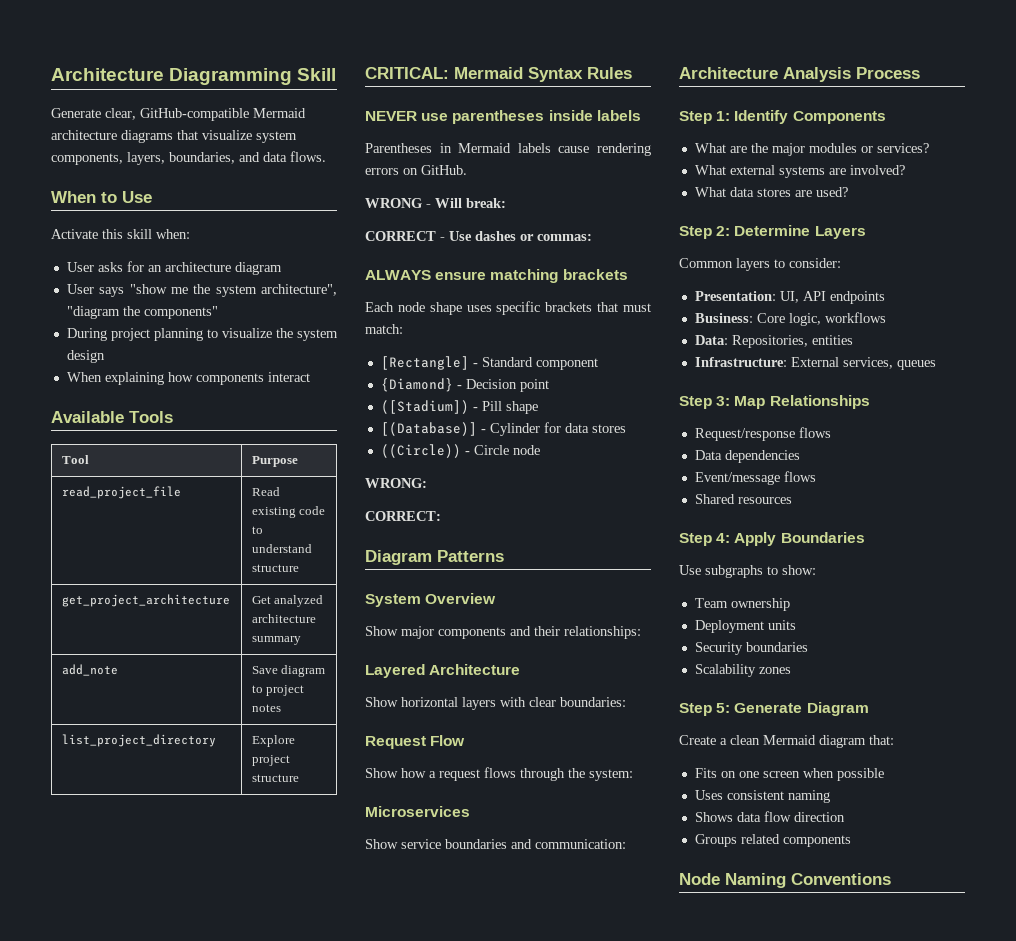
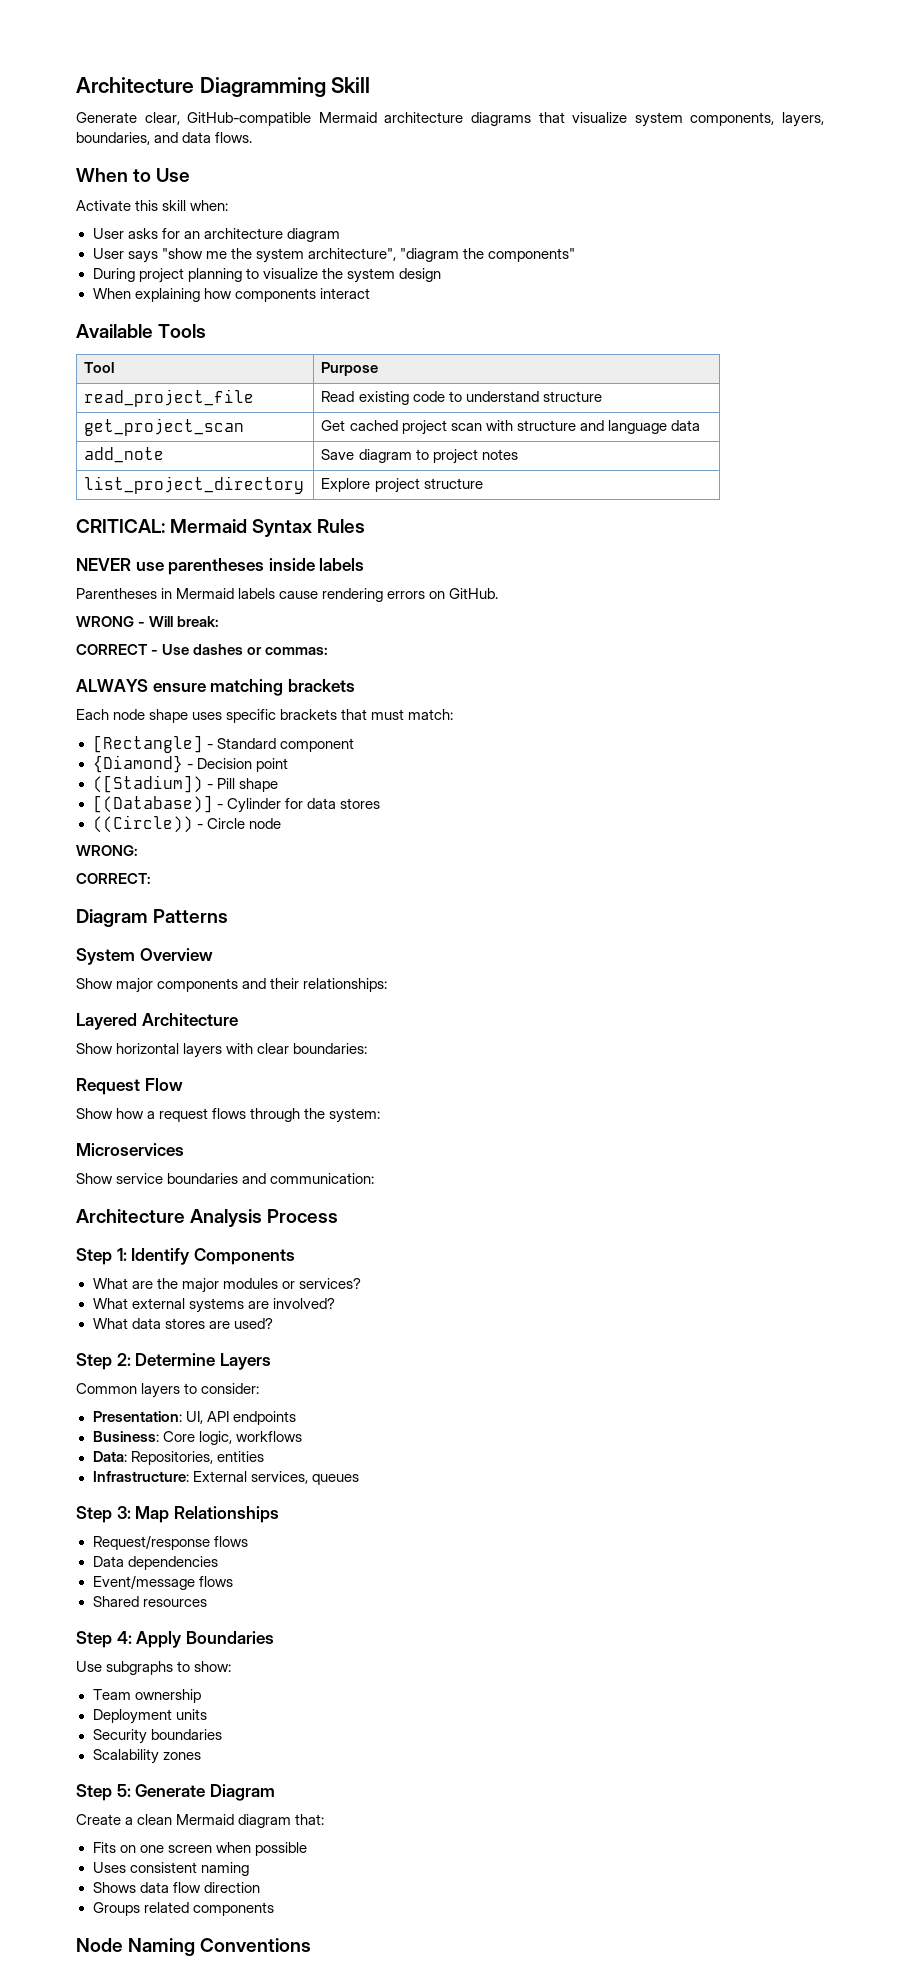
- get_project_architecture | Get analyzed architecture summary
+ get_project_scan | Get cached project scan with structure and language data

